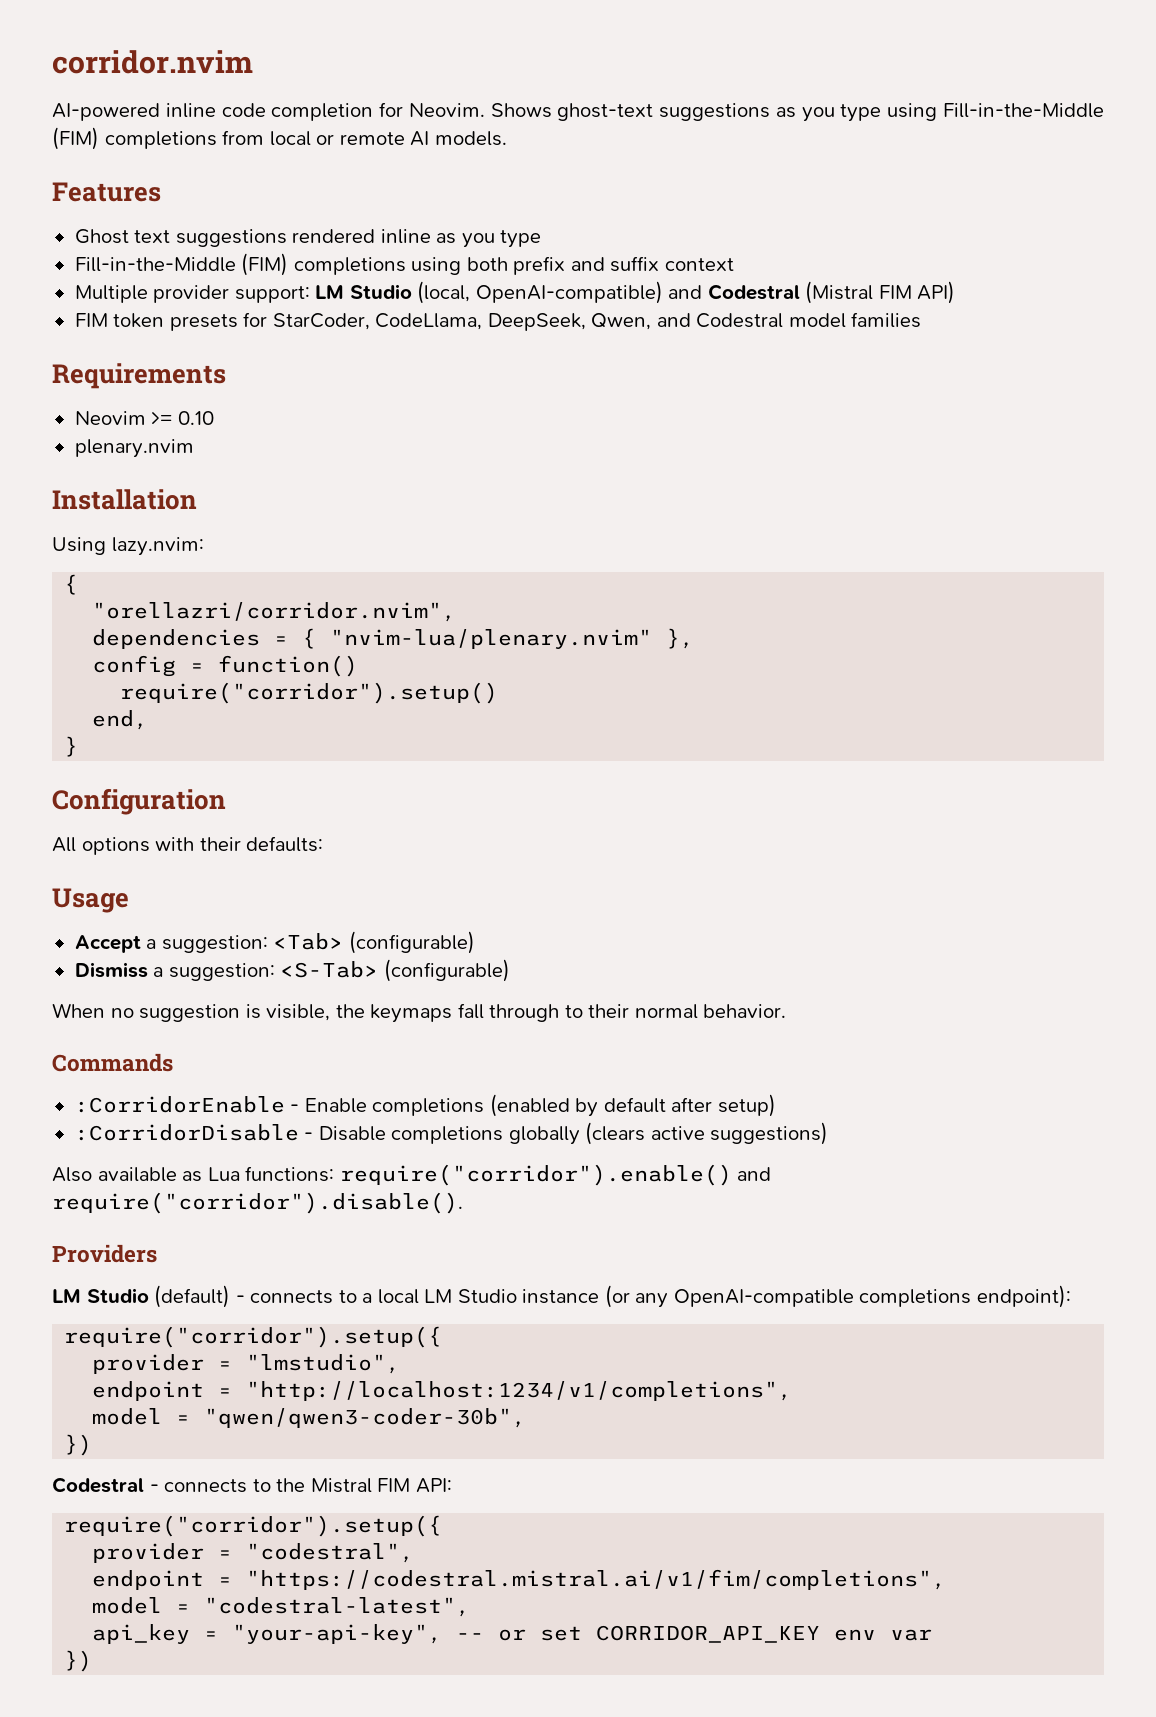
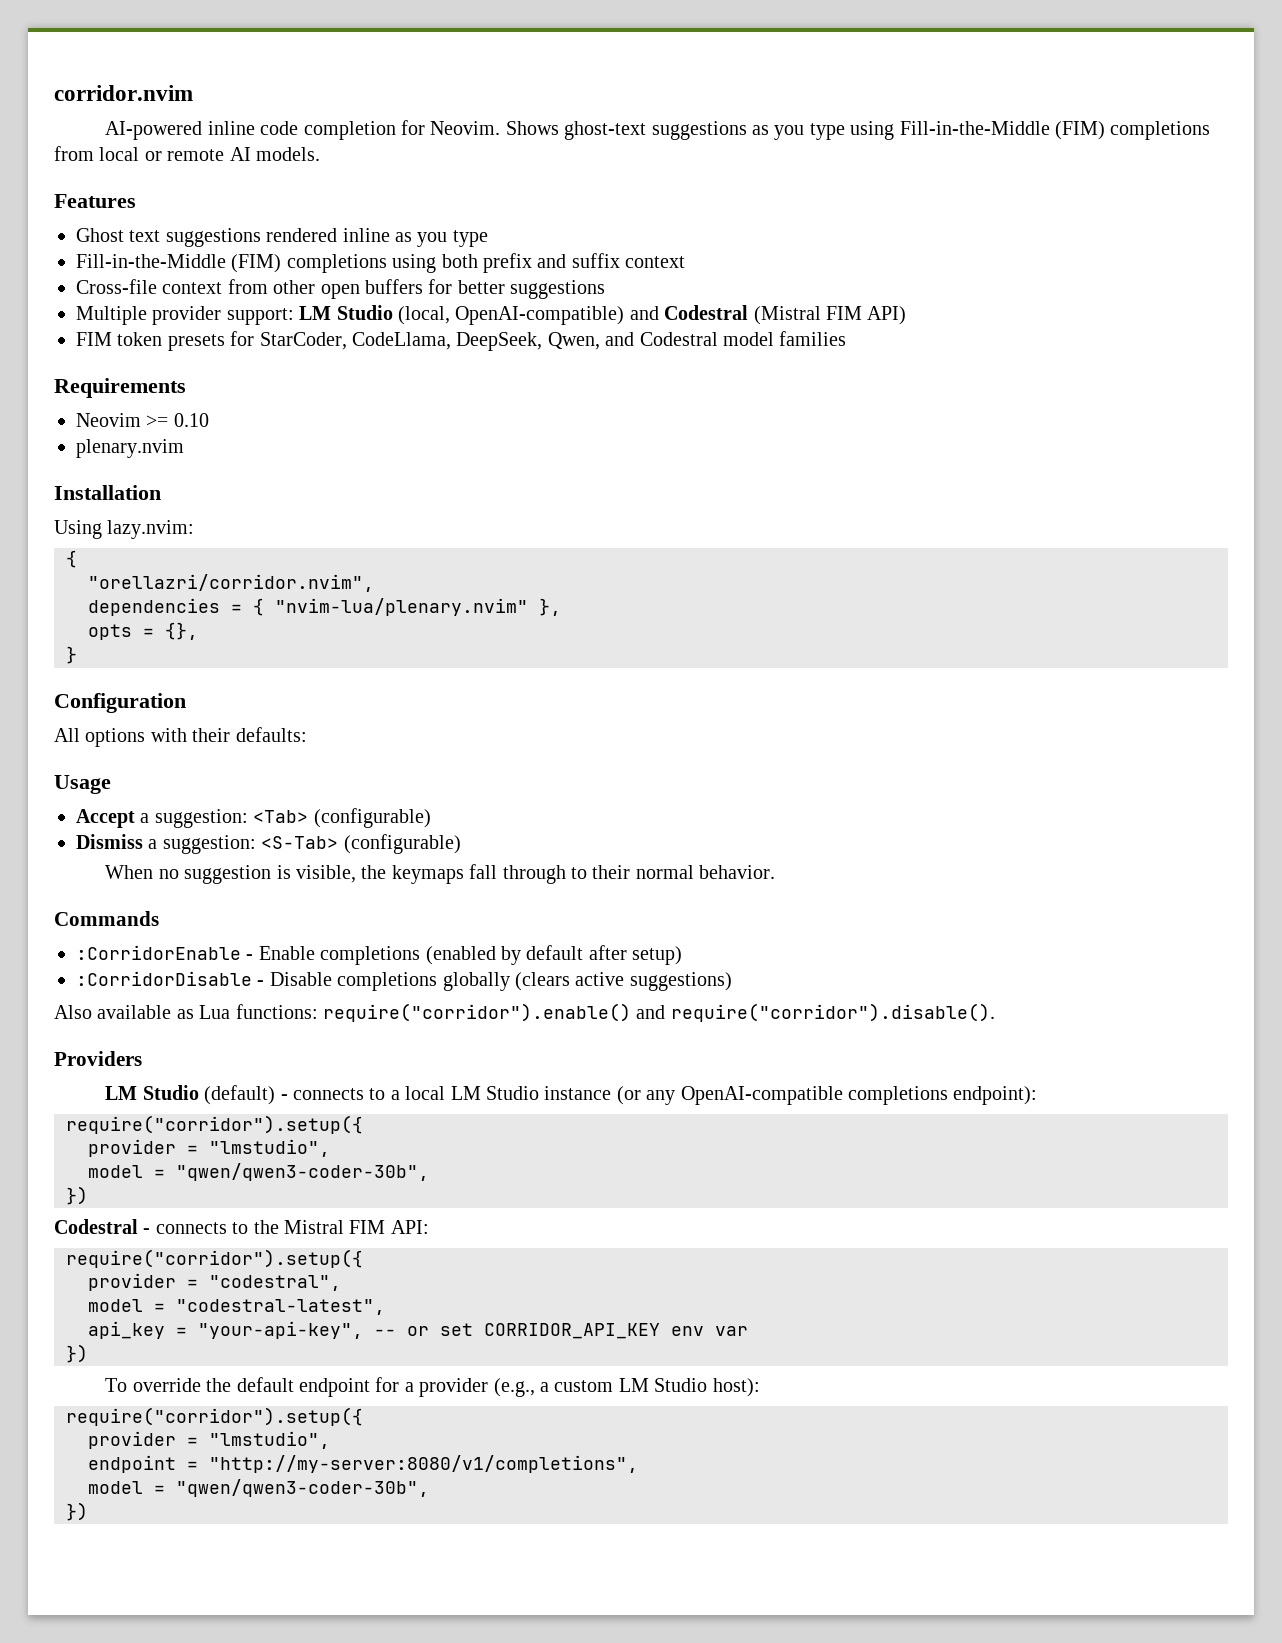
+ Cross-file context from other open buffers for better suggestions
- config = function()
- require("corridor").setup()
- end,
+ opts = {},
- endpoint = "http://localhost:1234/v1/completions",
- endpoint = "https://codestral.mistral.ai/v1/fim/completions",
+ To override the default endpoint for a provider (e.g., a custom LM Studio host):
+ require("corridor").setup({
+ provider = "lmstudio",
+ endpoint = "http://my-server:8080/v1/completions",
+ model = "qwen/qwen3-coder-30b",
+ })

